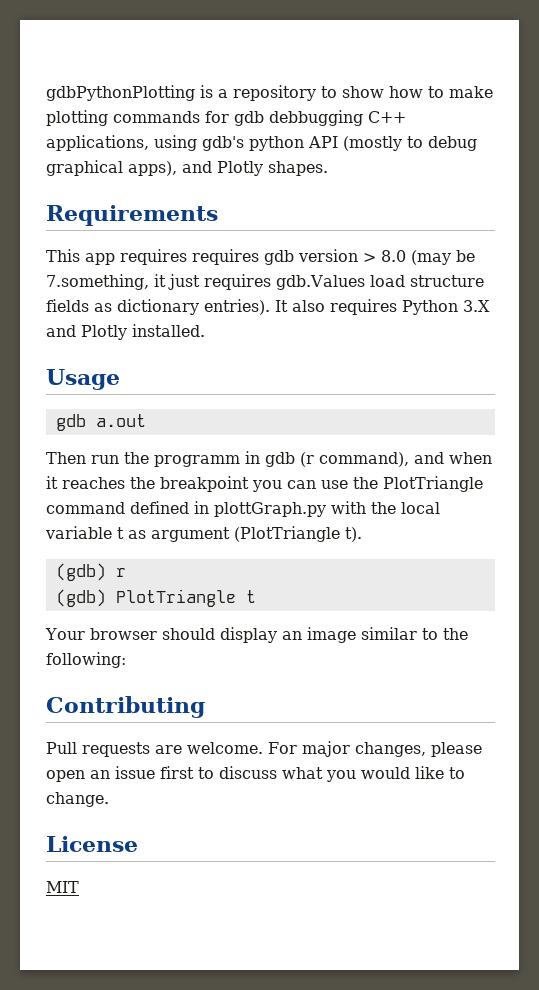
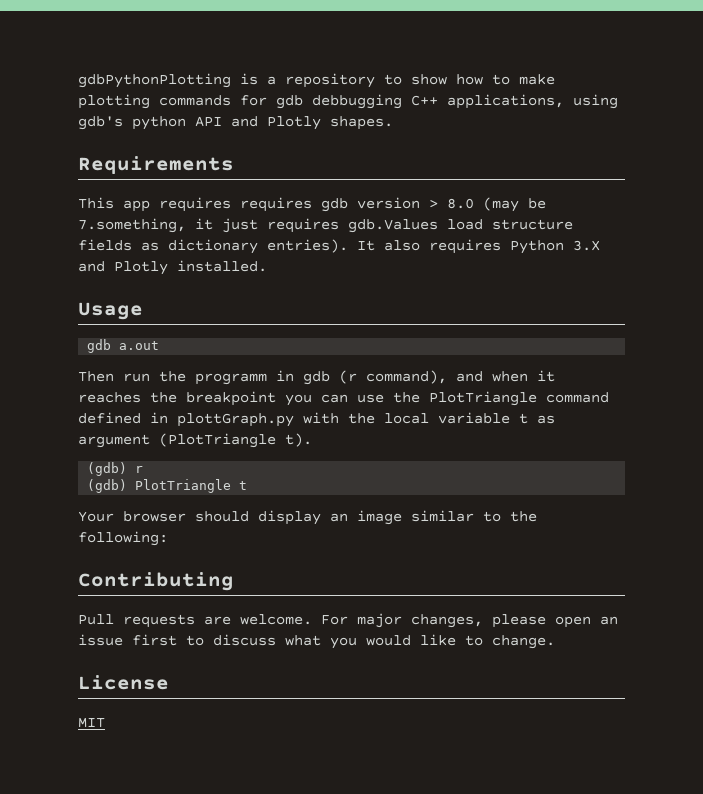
- gdbPythonPlotting is a repository to show how to make plotting commands for gdb debbugging C++ applications, using gdb's python API (mostly to debug graphical apps), and Plotly shapes.
+ gdbPythonPlotting is a repository to show how to make plotting commands for gdb debbugging C++ applications, using gdb's python API and Plotly shapes.

